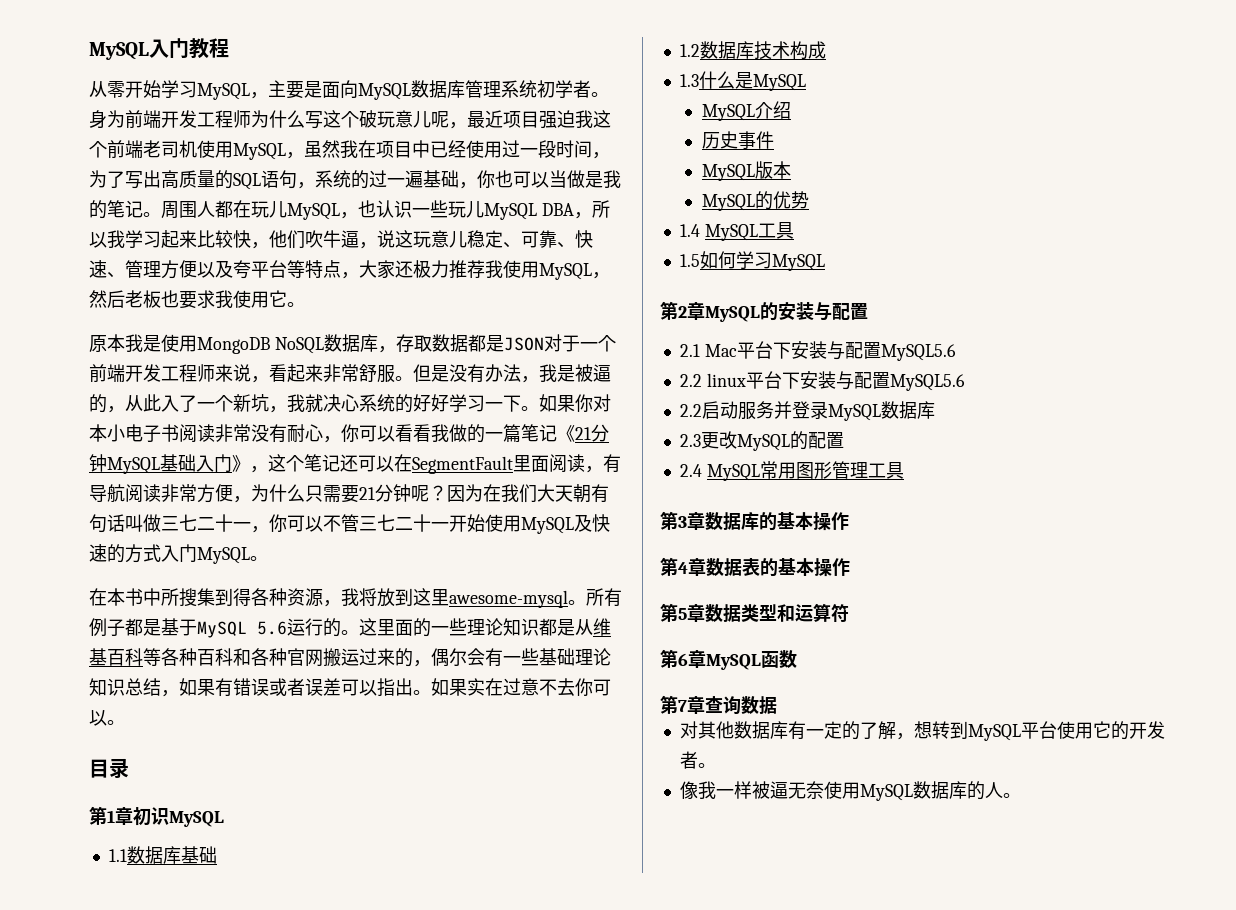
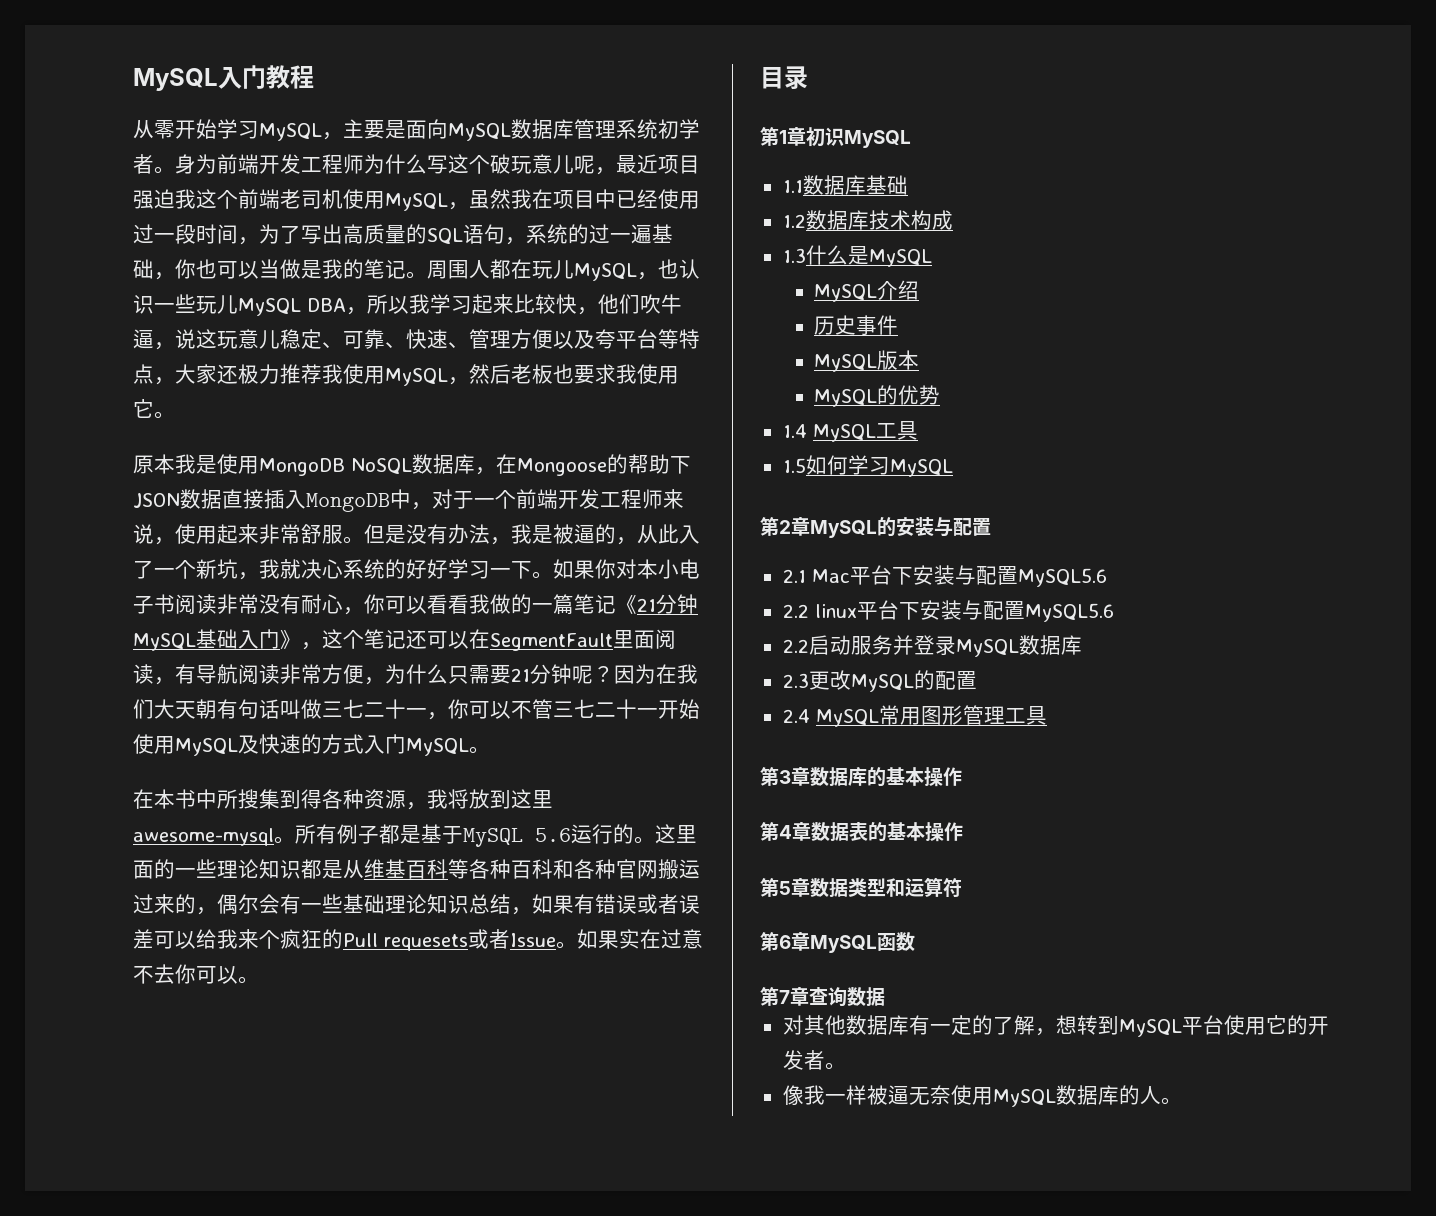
- 原本我是使用MongoDB NoSQL数据库，存取数据都是JSON对于一个前端开发工程师来说，看起来非常舒服。
+ 原本我是使用MongoDB NoSQL数据库，在Mongoose的帮助下JSON数据直接插入MongoDB中，对于一个前端开发工程师来说，使用起来非常舒服。
- 这里面的一些理论知识都是从维基百科等各种百科和各种官网搬运过来的，偶尔会有一些基础理论知识总结，如果有错误或者误差可以指出。
+ 这里面的一些理论知识都是从维基百科等各种百科和各种官网搬运过来的，偶尔会有一些基础理论知识总结，如果有错误或者误差可以给我来个疯狂的Pull requesets或者Issue。

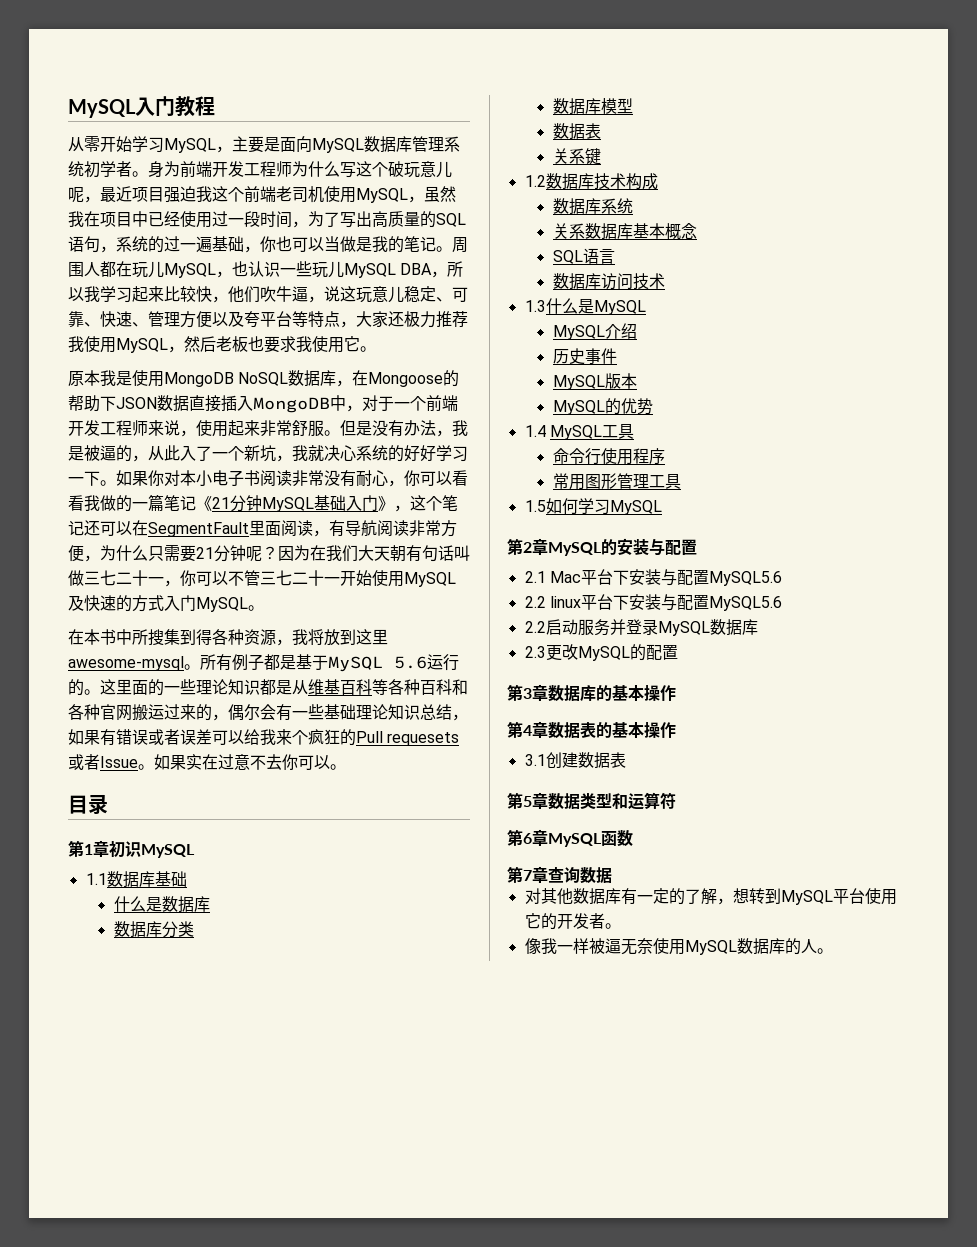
+ 什么是数据库
+ 数据库分类
+ 数据库模型
+ 数据表
+ 关系键
+ 数据库系统
+ 关系数据库基本概念
+ SQL语言
+ 数据库访问技术
+ 命令行使用程序
+ 常用图形管理工具
- 2.4 MySQL常用图形管理工具
+ 3.1创建数据表

